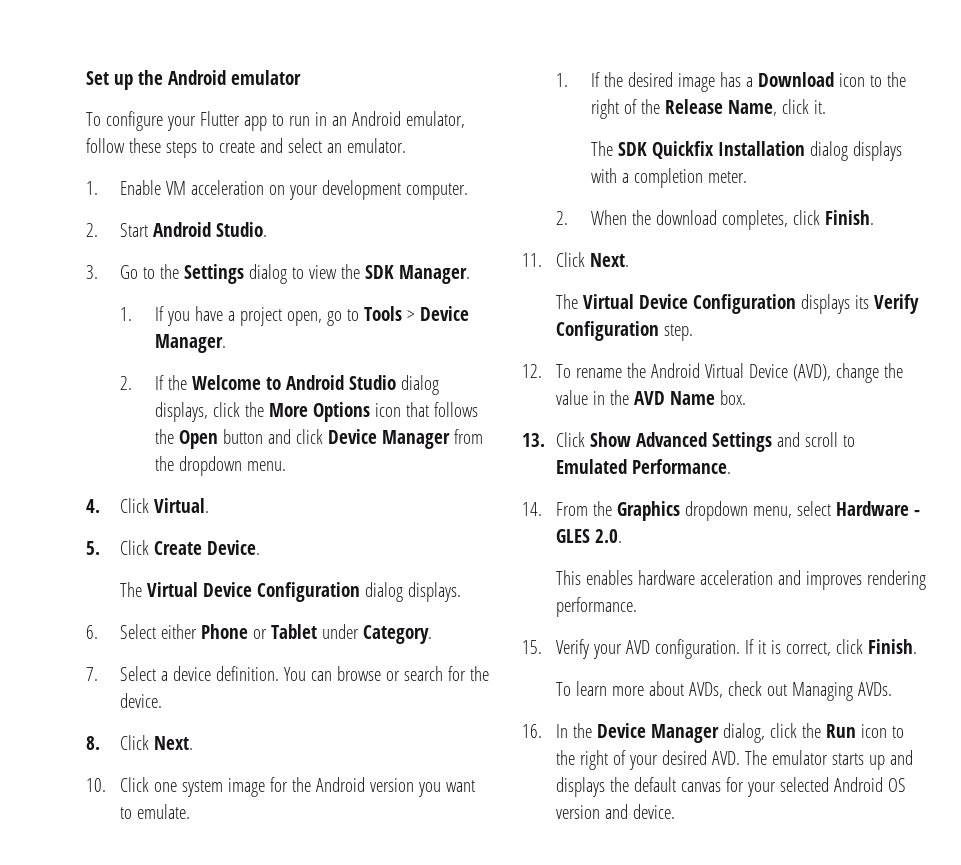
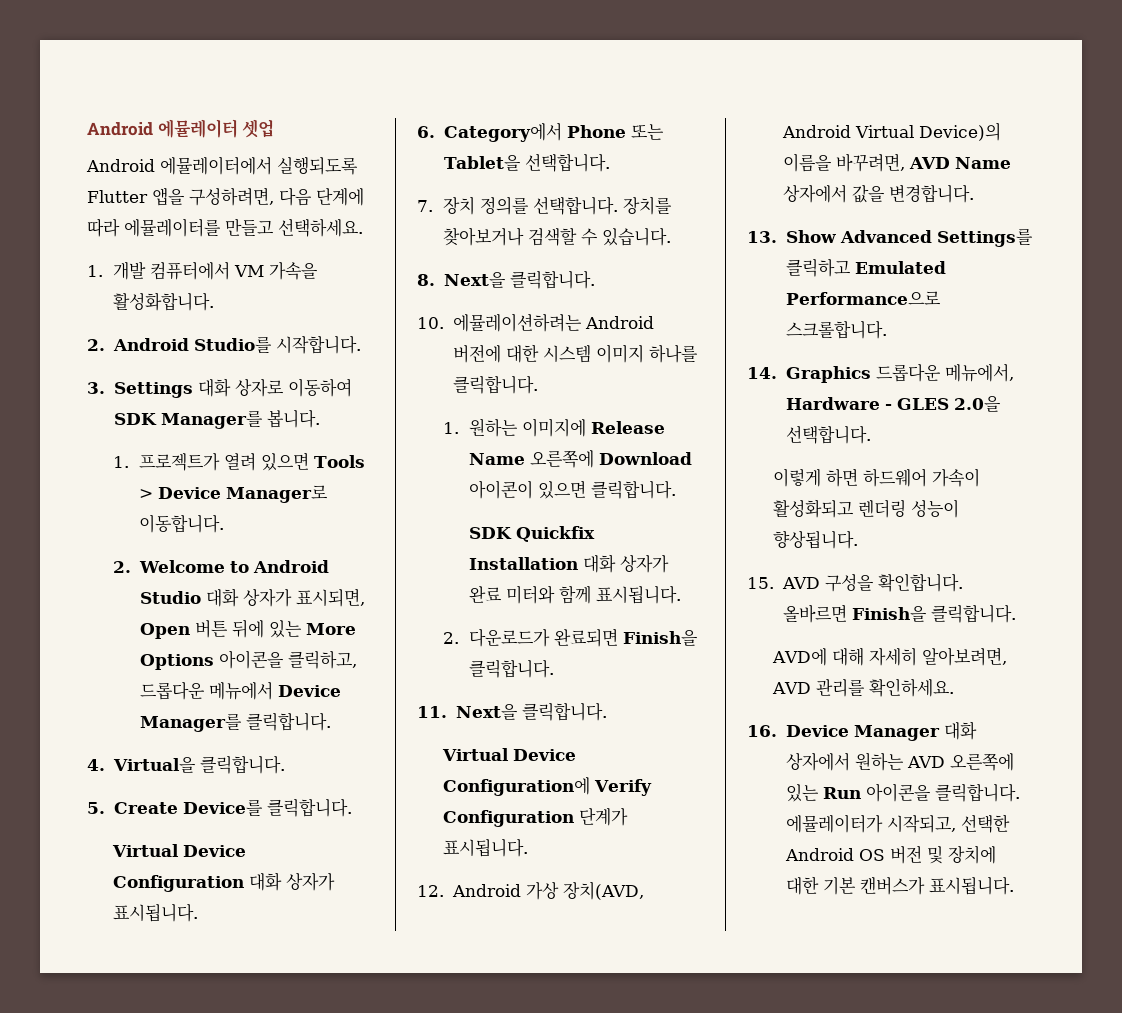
- Set up the Android emulator
- To configure your Flutter app to run in an Android emulator, follow these steps to create and select an emulator.
- 1. Enable VM acceleration on your development computer.
- 2. Start Android Studio.
- 3. Go to the Settings dialog to view the SDK Manager.
- 1. If you have a project open, go to Tools > Device Manager.
- 2. If the Welcome to Android Studio dialog displays, click the More Options icon that follows the Open button and click Device Manager from the dropdown menu.
+ Android 에뮬레이터 셋업
+ Android 에뮬레이터에서 실행되도록 Flutter 앱을 구성하려면, 다음 단계에 따라 에뮬레이터를 만들고 선택하세요.
+ 1. 개발 컴퓨터에서 VM 가속을 활성화합니다.
+ 2. Android Studio를 시작합니다.
+ 3. Settings 대화 상자로 이동하여 SDK Manager를 봅니다.
+ 1. 프로젝트가 열려 있으면 Tools > Device Manager로 이동합니다.
+ 2. Welcome to Android Studio 대화 상자가 표시되면, Open 버튼 뒤에 있는 More Options 아이콘을 클릭하고, 드롭다운 메뉴에서 Device Manager를 클릭합니다.
- 4. Click Virtual.
+ 4. Virtual을 클릭합니다.
- 5. Click Create Device.
- The Virtual Device Configuration dialog displays.
- 6. Select either Phone or Tablet under Category.
- 7. Select a device definition. You can browse or search for the device.
+ 5. Create Device를 클릭합니다.
+ Virtual Device Configuration 대화 상자가 표시됩니다.
+ 6. Category에서 Phone 또는 Tablet을 선택합니다.
+ 7. 장치 정의를 선택합니다. 장치를 찾아보거나 검색할 수 있습니다.
- 8. Click Next.
+ 8. Next을 클릭합니다.
- 10. Click one system image for the Android version you want to emulate.
- 1. If the desired image has a Download icon to the right of the Release Name, click it.
- The SDK Quickfix Installation dialog displays with a completion meter.
- 2. When the download completes, click Finish.
- 11. Click Next.
- The Virtual Device Configuration displays its Verify Configuration step.
- 12. To rename the Android Virtual Device (AVD), change the value in the AVD Name box.
+ 10. 에뮬레이션하려는 Android 버전에 대한 시스템 이미지 하나를 클릭합니다.
+ 1. 원하는 이미지에 Release Name 오른쪽에 Download 아이콘이 있으면 클릭합니다.
+ SDK Quickfix Installation 대화 상자가 완료 미터와 함께 표시됩니다.
+ 2. 다운로드가 완료되면 Finish을 클릭합니다.
+ 11. Next을 클릭합니다.
+ Virtual Device Configuration에 Verify Configuration 단계가 표시됩니다.
+ 12. Android 가상 장치(AVD, Android Virtual Device)의 이름을 바꾸려면, AVD Name 상자에서 값을 변경합니다.
- 13. Click Show Advanced Settings and scroll to Emulated Performance.
- 14. From the Graphics dropdown menu, select Hardware - GLES 2.0.
- This enables hardware acceleration and improves rendering performance.
- 15. Verify your AVD configuration. If it is correct, click Finish.
- To learn more about AVDs, check out Managing AVDs.
- 16. In the Device Manager dialog, click the Run icon to the right of your desired AVD. The emulator starts up and displays the default canvas for your selected Android OS version and device.
+ 13. Show Advanced Settings를 클릭하고 Emulated Performance으로 스크롤합니다.
+ 14. Graphics 드롭다운 메뉴에서, Hardware - GLES 2.0을 선택합니다.
+ 이렇게 하면 하드웨어 가속이 활성화되고 렌더링 성능이 향상됩니다.
+ 15. AVD 구성을 확인합니다. 올바르면 Finish을 클릭합니다.
+ AVD에 대해 자세히 알아보려면, AVD 관리를 확인하세요.
+ 16. Device Manager 대화 상자에서 원하는 AVD 오른쪽에 있는 Run 아이콘을 클릭합니다. 에뮬레이터가 시작되고, 선택한 Android OS 버전 및 장치에 대한 기본 캔버스가 표시됩니다.

